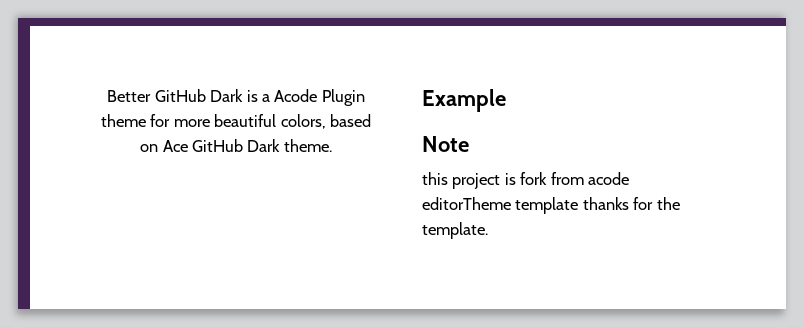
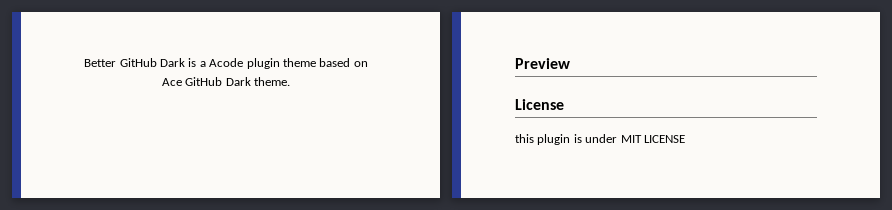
- Better GitHub Dark is a Acode Plugin theme for more beautiful colors, based on Ace GitHub Dark theme.
+ Better GitHub Dark is a Acode plugin theme based on Ace GitHub Dark theme.
- Example
- Note
+ Preview
+ License
- this project is fork from acode editorTheme template thanks for the template.
+ this plugin is under MIT LICENSE

